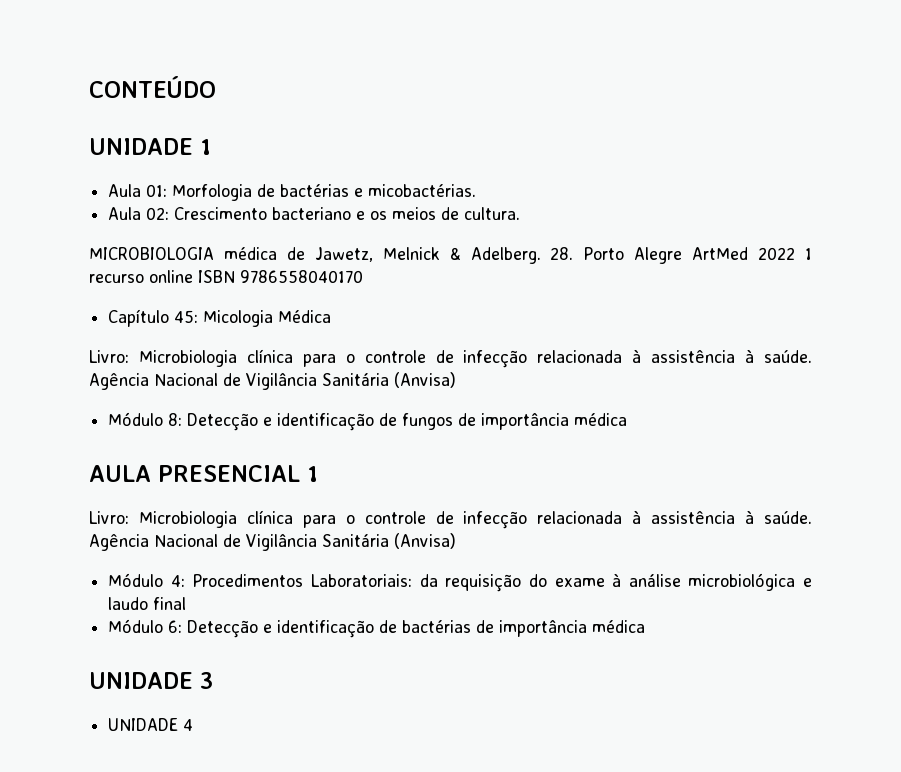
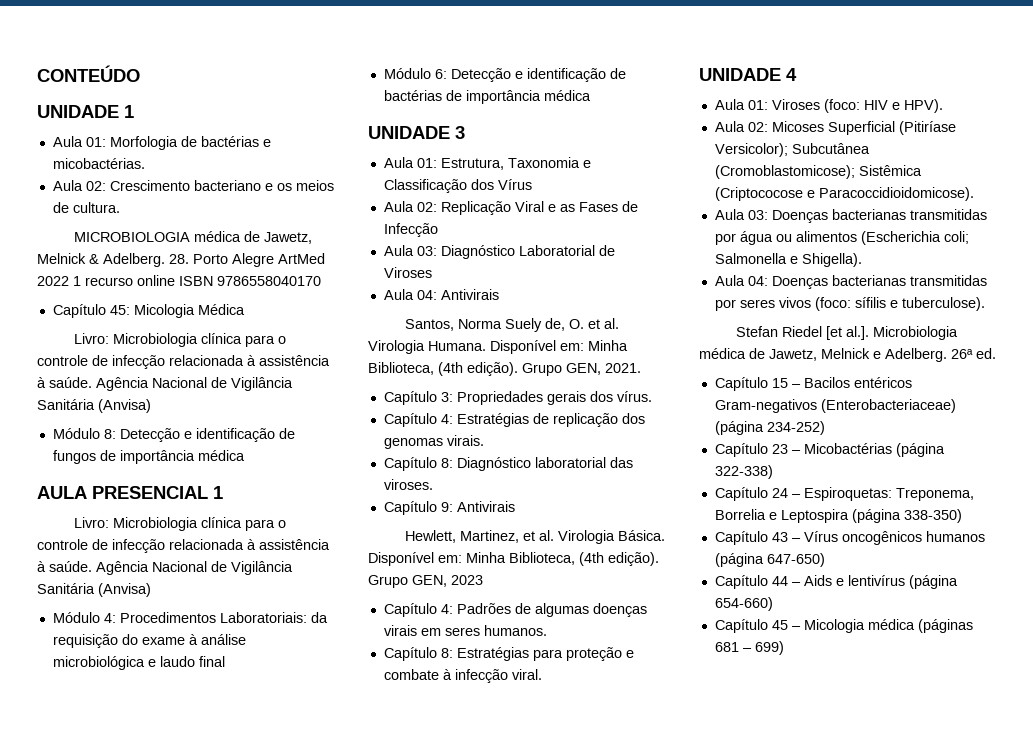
+ Aula 01: Estrutura, Taxonomia e Classificação dos Vírus
+ Aula 02: Replicação Viral e as Fases de Infecção
+ Aula 03: Diagnóstico Laboratorial de Viroses
+ Aula 04: Antivirais
+ Santos, Norma Suely de, O. et al. Virologia Humana. Disponível em: Minha Biblioteca, (4th edição). Grupo GEN, 2021.
+ Capítulo 3: Propriedades gerais dos vírus.
+ Capítulo 4: Estratégias de replicação dos genomas virais.
+ Capítulo 8: Diagnóstico laboratorial das viroses.
+ Capítulo 9: Antivirais
+ Hewlett, Martinez, et al. Virologia Básica. Disponível em: Minha Biblioteca, (4th edição). Grupo GEN, 2023
+ Capítulo 4: Padrões de algumas doenças virais em seres humanos.
+ Capítulo 8: Estratégias para proteção e combate à infecção viral.
  UNIDADE 4
+ Aula 01: Viroses (foco: HIV e HPV).
+ Aula 02: Micoses Superficial (Pitiríase Versicolor); Subcutânea (Cromoblastomicose); Sistêmica (Criptococose e Paracoccidioidomicose).
+ Aula 03: Doenças bacterianas transmitidas por água ou alimentos (Escherichia coli; Salmonella e Shigella).
+ Aula 04: Doenças bacterianas transmitidas por seres vivos (foco: sífilis e tuberculose).
+ Stefan Riedel [et al.]. Microbiologia médica de Jawetz, Melnick e Adelberg. 26ª ed.
+ Capítulo 15 – Bacilos entéricos Gram-negativos (Enterobacteriaceae) (página 234-252)
+ Capítulo 23 – Micobactérias (página 322-338)
+ Capítulo 24 – Espiroquetas: Treponema, Borrelia e Leptospira (página 338-350)
+ Capítulo 43 – Vírus oncogênicos humanos (página 647-650)
+ Capítulo 44 – Aids e lentivírus (página 654-660)
+ Capítulo 45 – Micologia médica (páginas 681 – 699)

